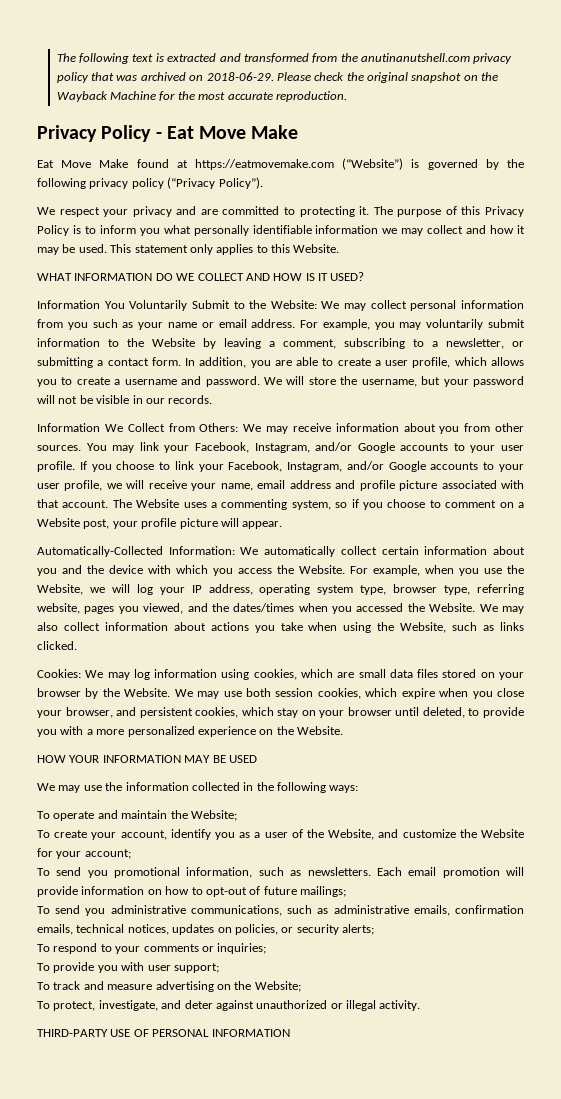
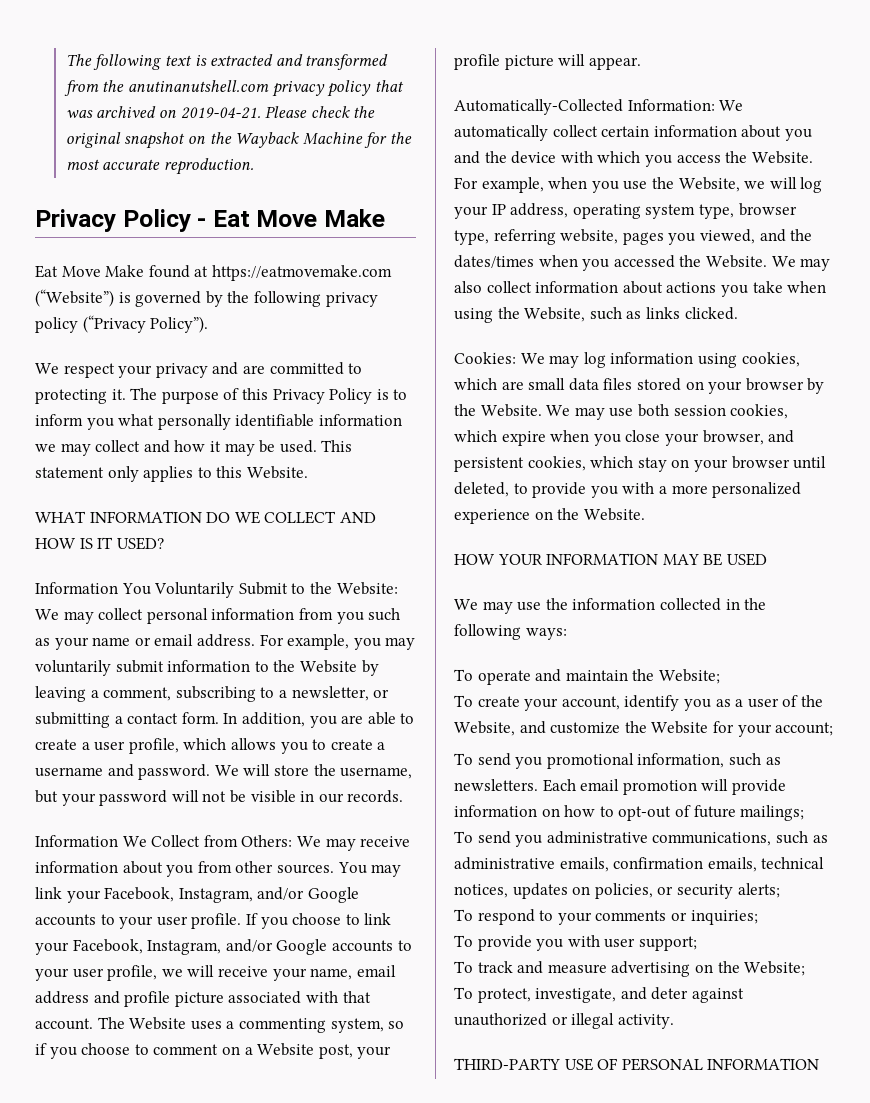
- The following text is extracted and transformed from the anutinanutshell.com privacy policy that was archived on 2018-06-29.
+ The following text is extracted and transformed from the anutinanutshell.com privacy policy that was archived on 2019-04-21.

